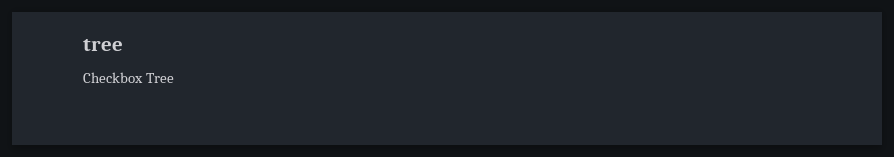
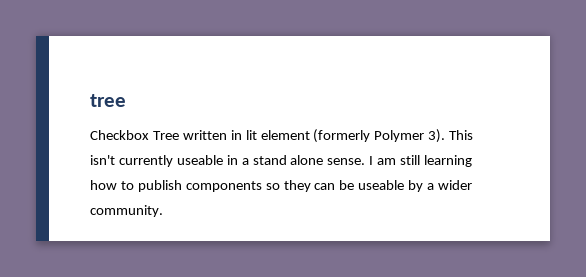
- Checkbox Tree
+ Checkbox Tree written in lit element (formerly Polymer 3). This isn't currently useable in a stand alone sense. I am still learning how to publish components so they can be useable by a wider community.

